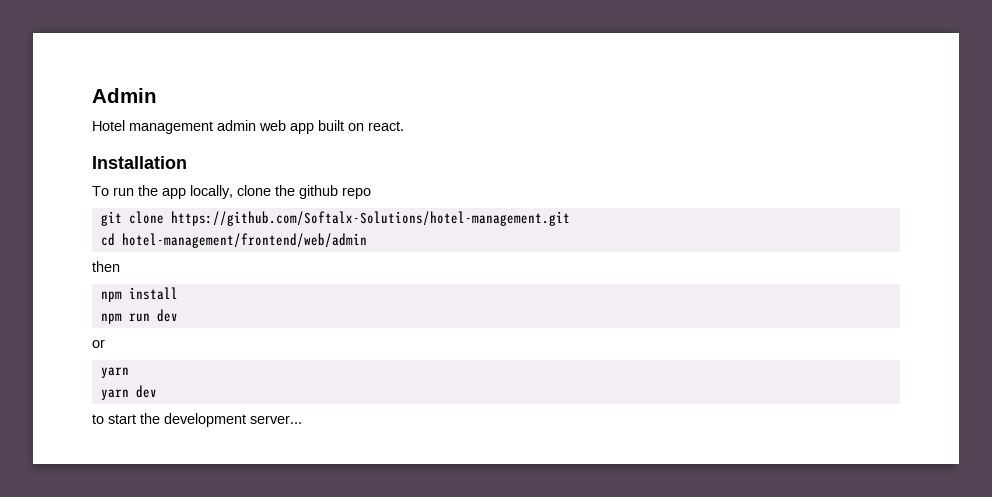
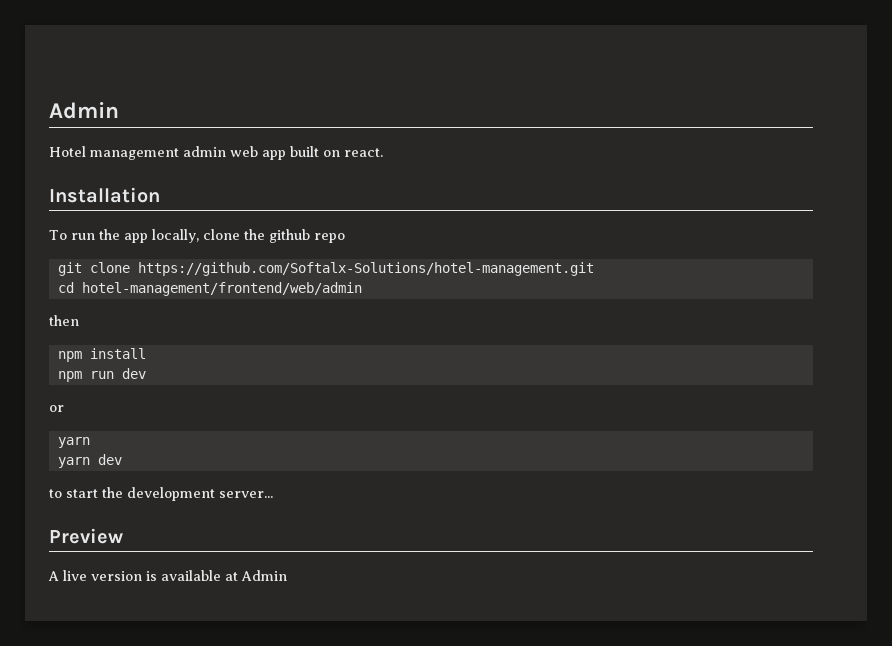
+ Preview
+ A live version is available at Admin

